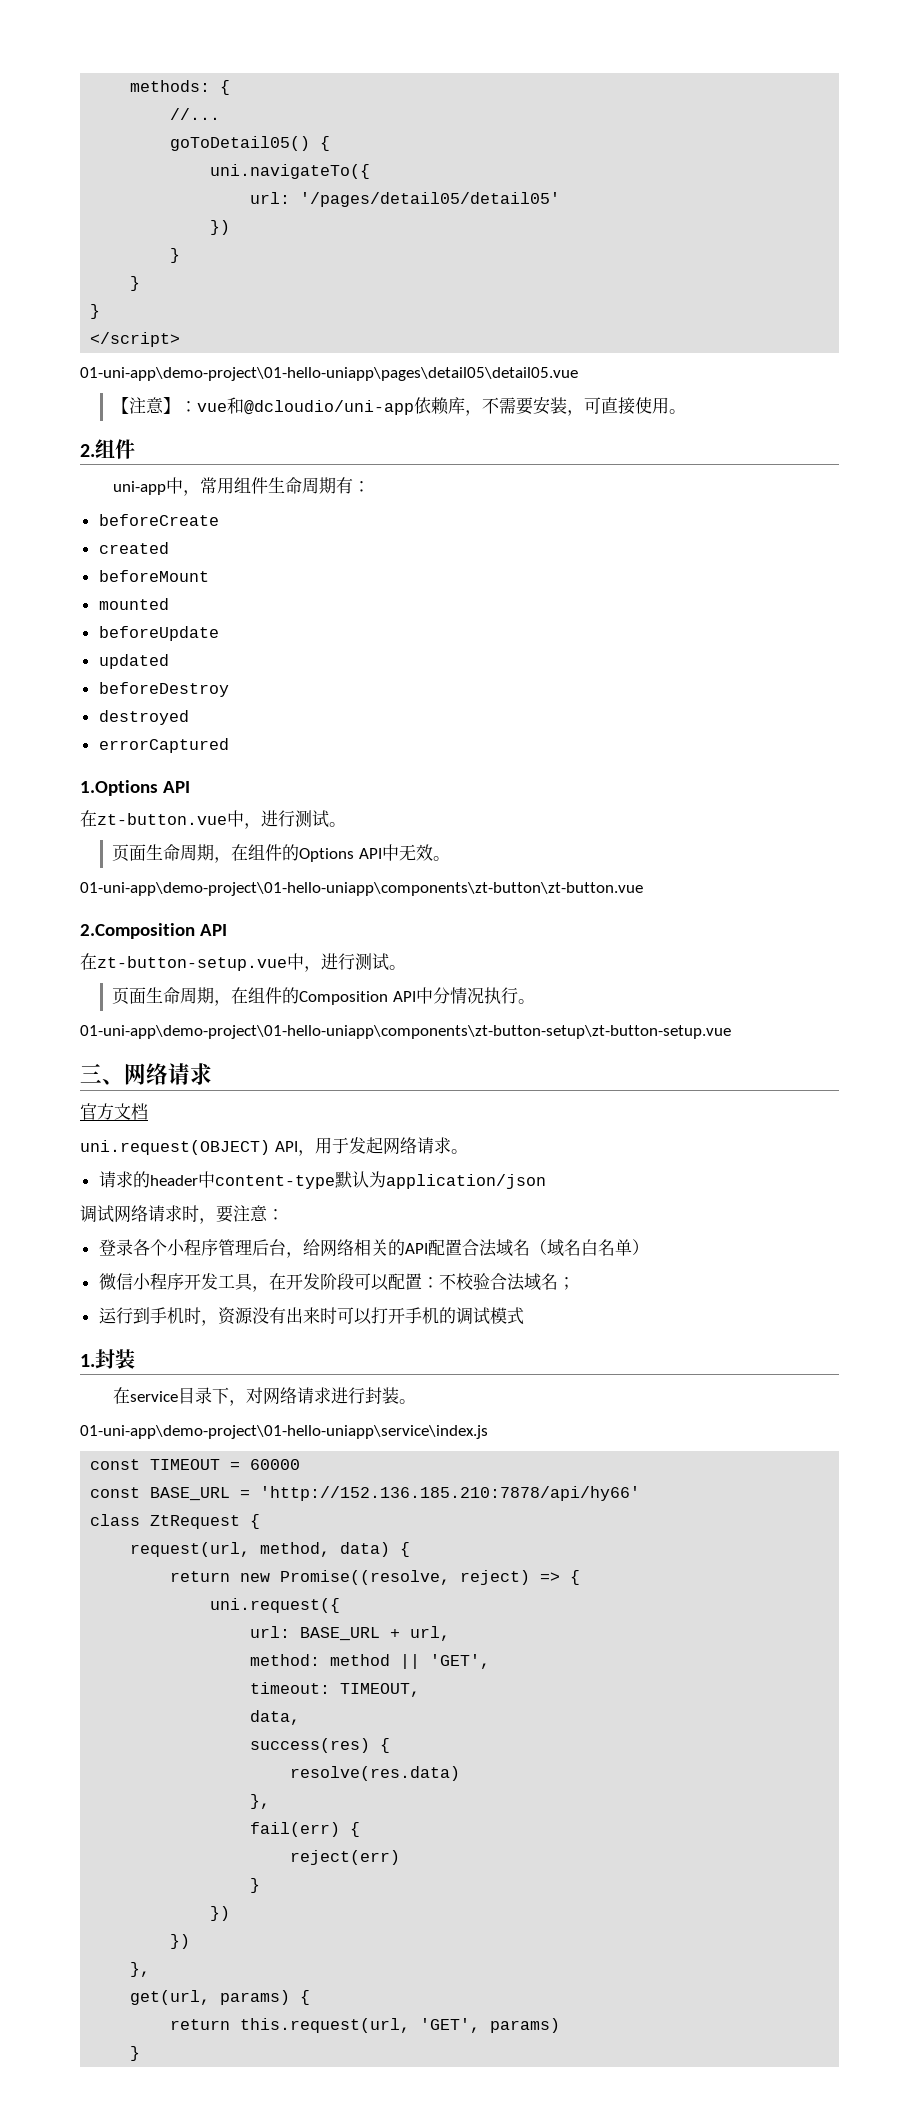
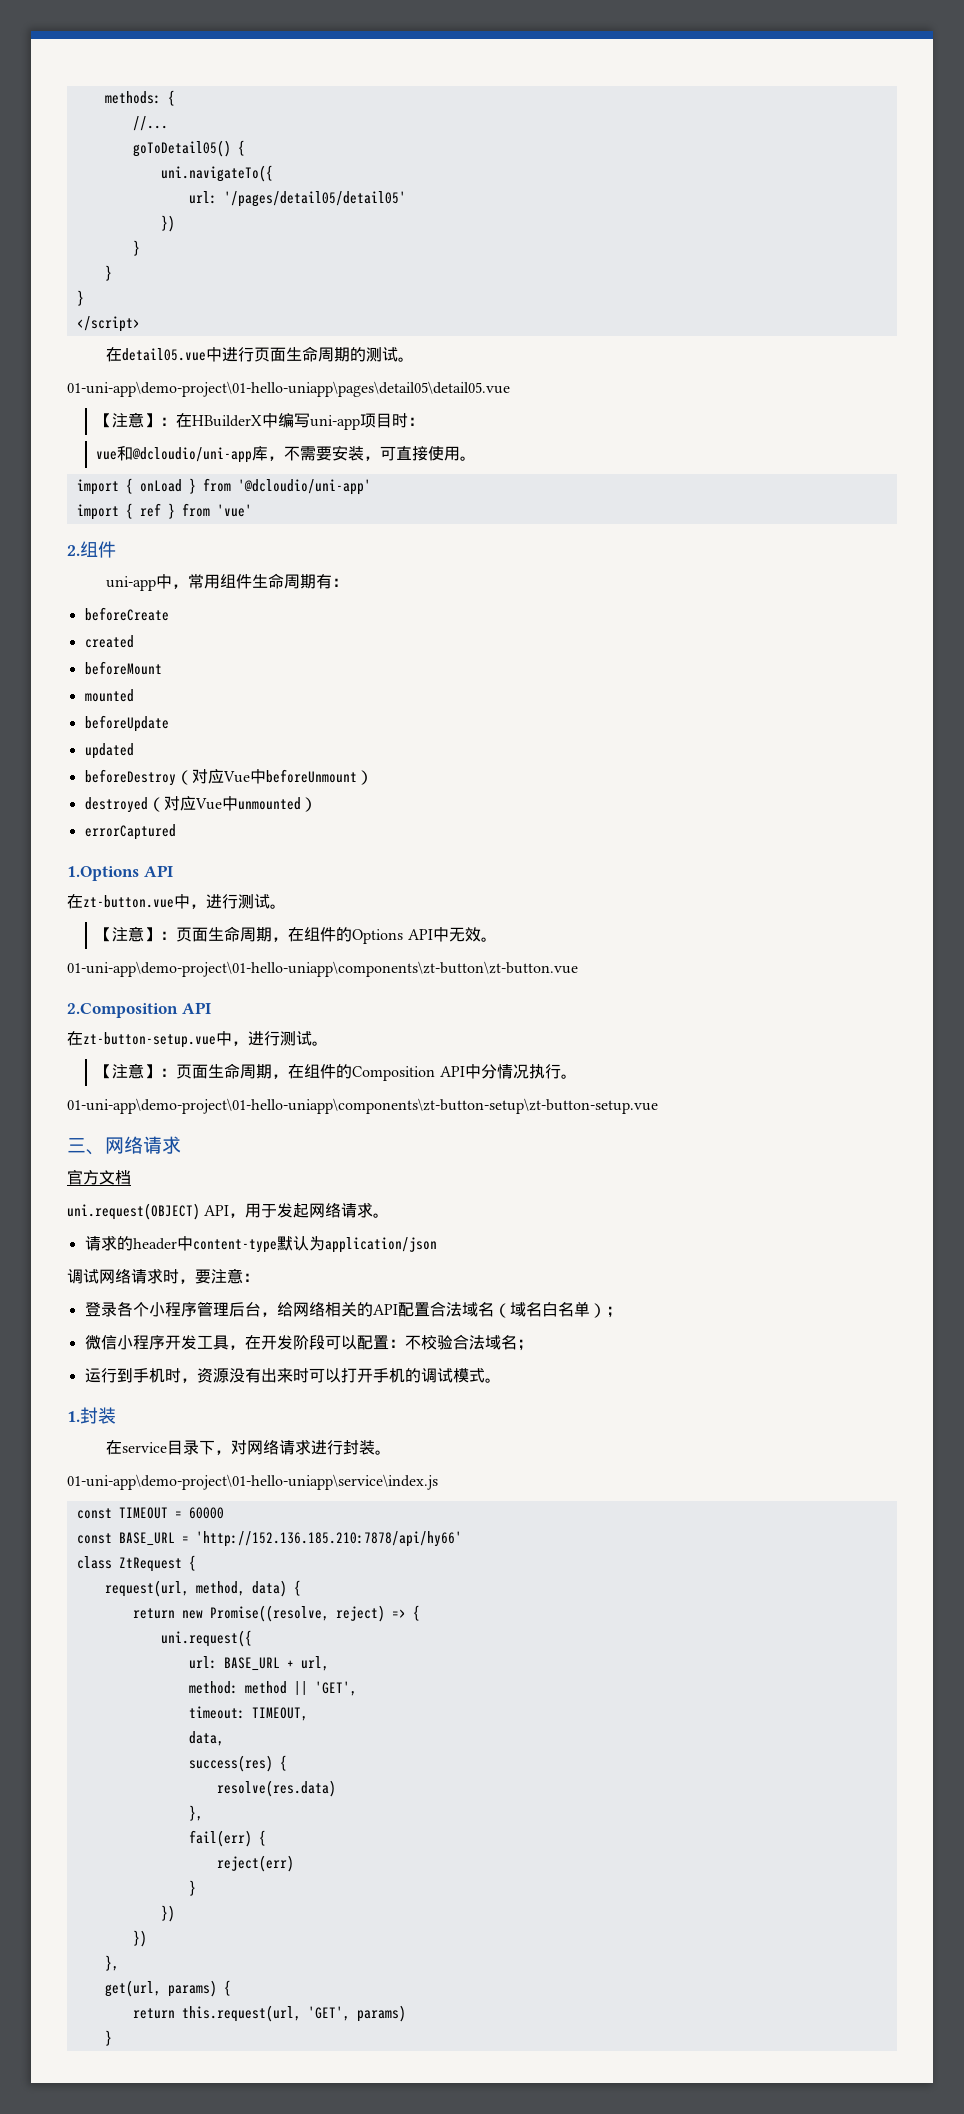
+ 在detail05.vue中进行页面生命周期的测试。
  01-uni-app\demo-project\01-hello-uniapp\pages\detail05\detail05.vue
- 【注意】：vue和@dcloudio/uni-app依赖库，不需要安装，可直接使用。
+ 【注意】：在HBuilderX中编写uni-app项目时：
+ vue和@dcloudio/uni-app库，不需要安装，可直接使用。
+ import { onLoad } from '@dcloudio/uni-app'
+ import { ref } from 'vue'
- beforeDestroy
- destroyed
+ beforeDestroy（对应Vue中beforeUnmount）
+ destroyed（对应Vue中unmounted）
- 页面生命周期，在组件的Options API中无效。
+ 【注意】：页面生命周期，在组件的Options API中无效。
- 页面生命周期，在组件的Composition API中分情况执行。
+ 【注意】：页面生命周期，在组件的Composition API中分情况执行。
- 登录各个小程序管理后台，给网络相关的API配置合法域名（域名白名单）
+ 登录各个小程序管理后台，给网络相关的API配置合法域名（域名白名单）；
- 运行到手机时，资源没有出来时可以打开手机的调试模式
+ 运行到手机时，资源没有出来时可以打开手机的调试模式。

